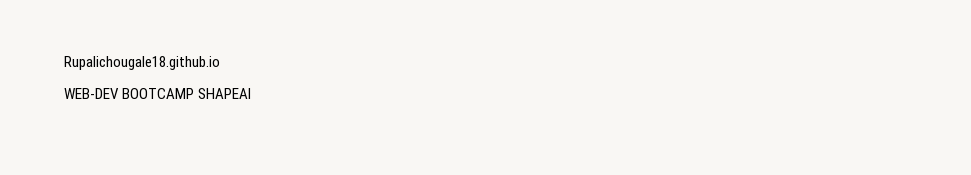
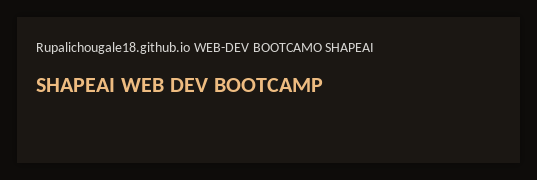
- Rupalichougale18.github.io
- WEB-DEV BOOTCAMP SHAPEAI
+ Rupalichougale18.github.io WEB-DEV BOOTCAMO SHAPEAI
+ SHAPEAI WEB DEV BOOTCAMP

